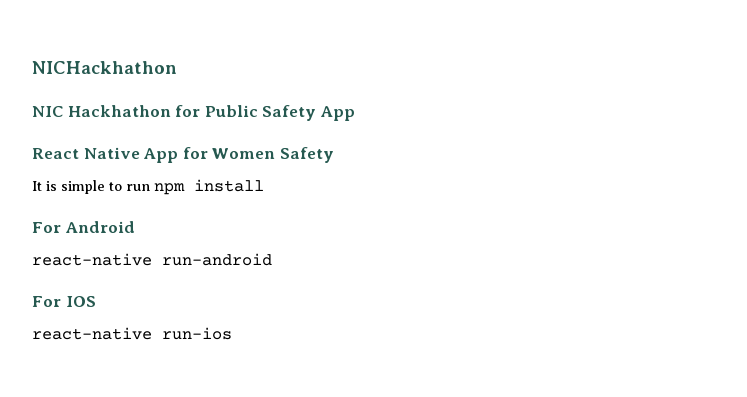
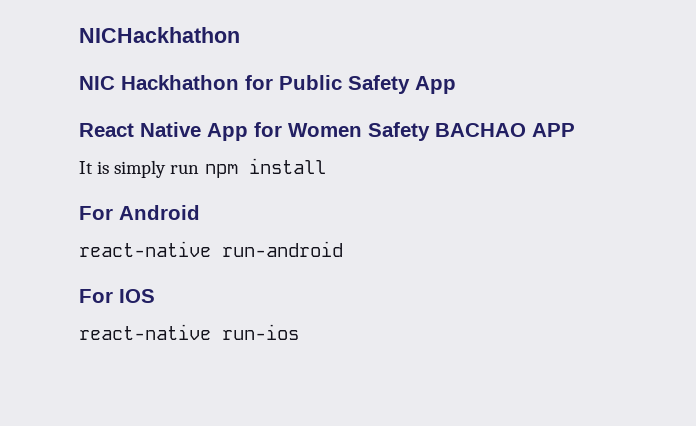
- React Native App for Women Safety
+ React Native App for Women Safety BACHAO APP
- It is simple to run npm install
+ It is simply run npm install

